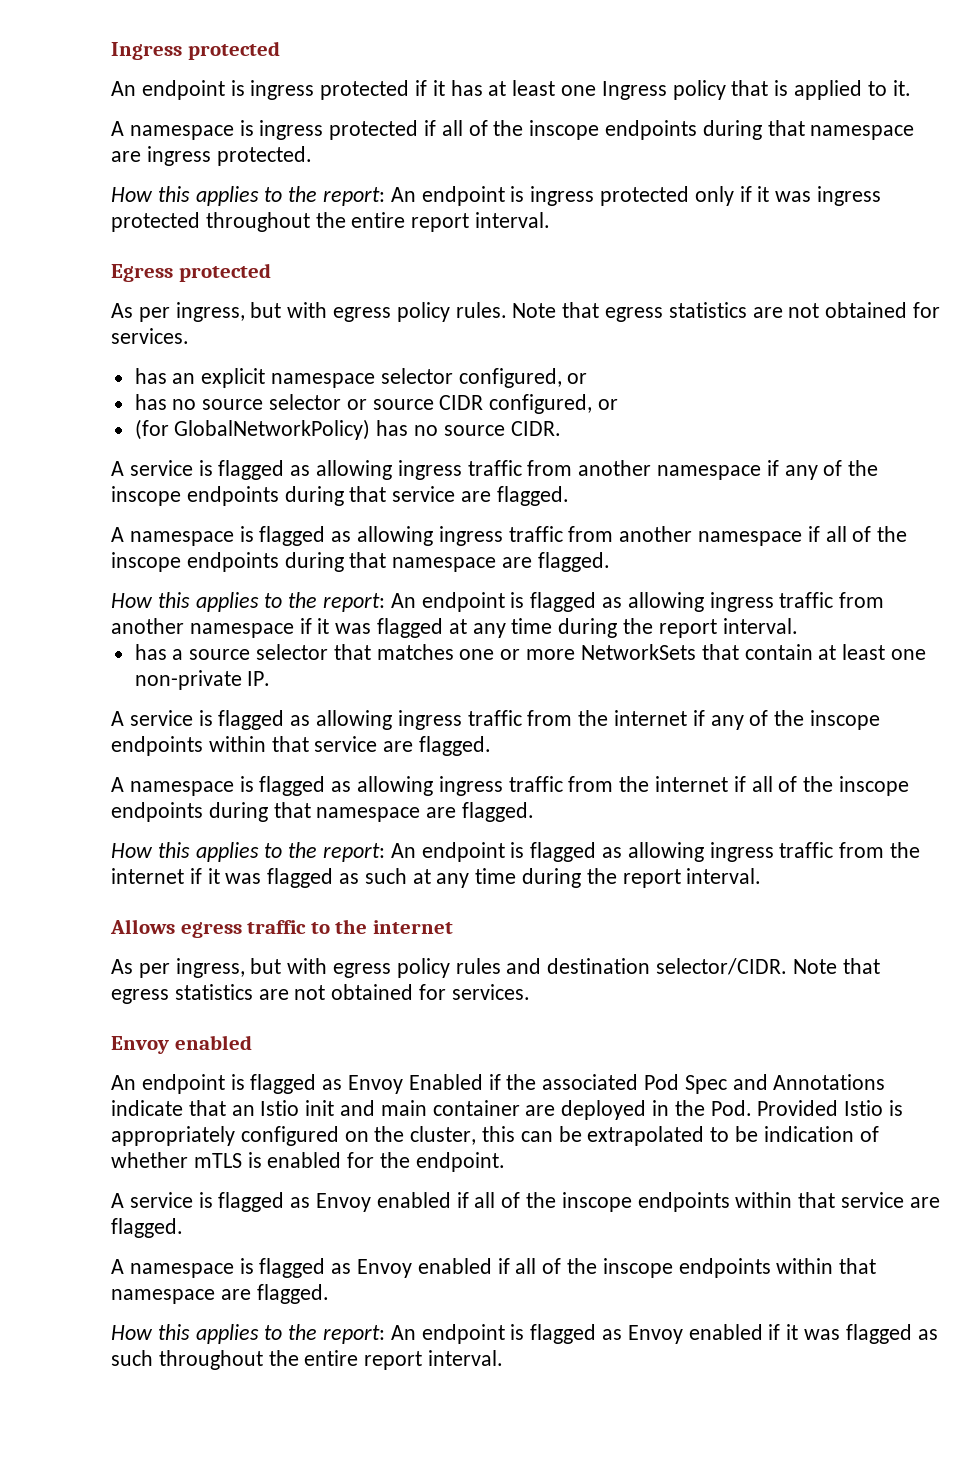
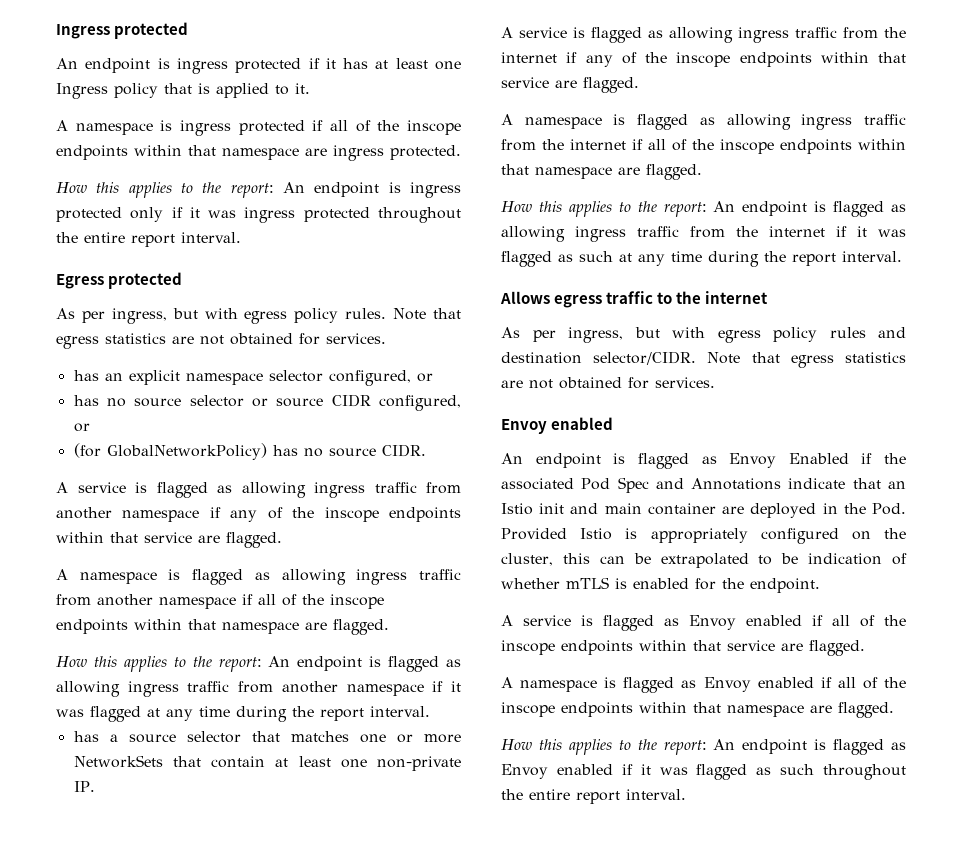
- A namespace is ingress protected if all of the inscope endpoints during that namespace are ingress protected.
+ A namespace is ingress protected if all of the inscope endpoints within that namespace are ingress protected.
- A service is flagged as allowing ingress traffic from another namespace if any of the inscope endpoints during that service are flagged.
+ A service is flagged as allowing ingress traffic from another namespace if any of the inscope endpoints within that service are flagged.
- A namespace is flagged as allowing ingress traffic from another namespace if all of the inscope endpoints during that namespace are flagged.
+ A namespace is flagged as allowing ingress traffic from another namespace if all of the inscope endpoints within that namespace are flagged.
- A namespace is flagged as allowing ingress traffic from the internet if all of the inscope endpoints during that namespace are flagged.
+ A namespace is flagged as allowing ingress traffic from the internet if all of the inscope endpoints within that namespace are flagged.

